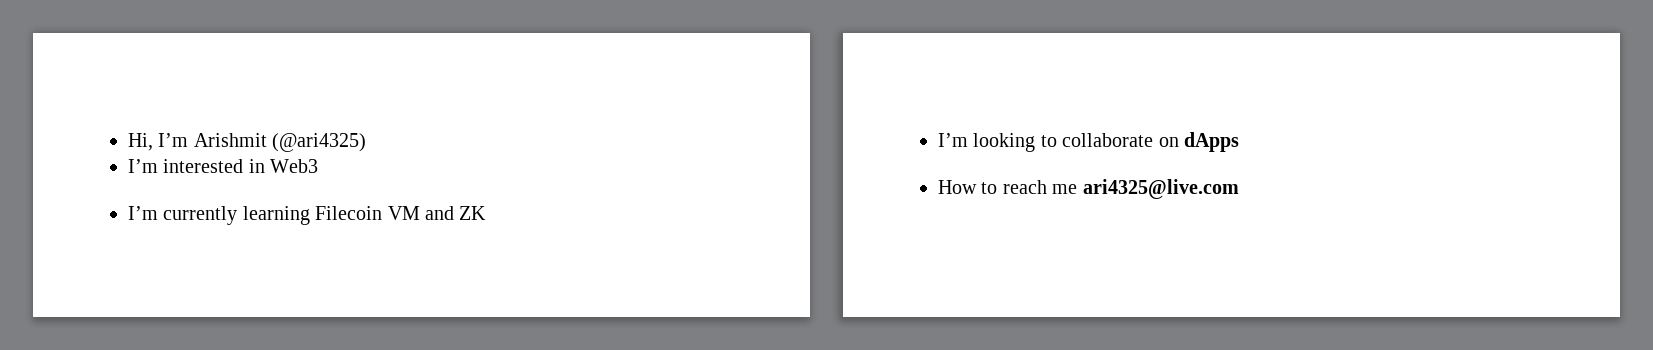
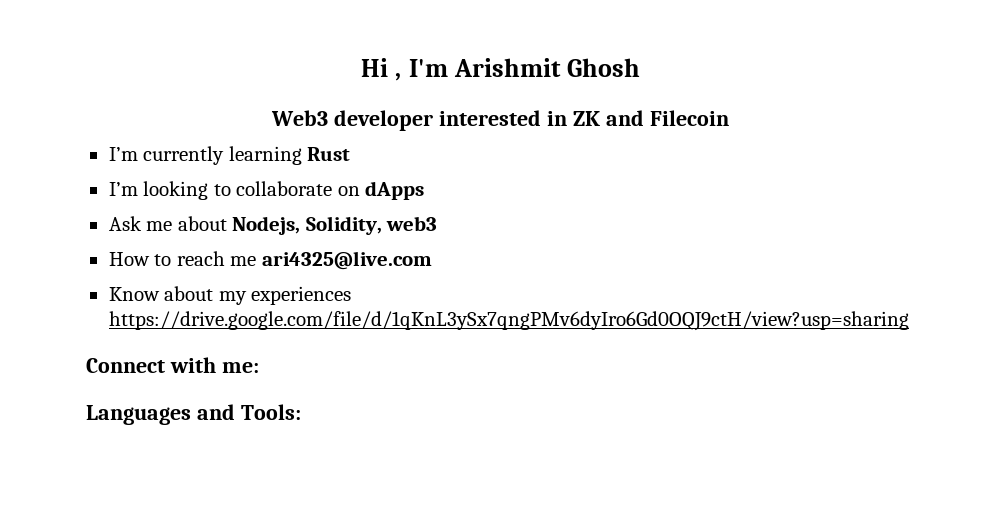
- Hi, I’m Arishmit (@ari4325)
- I’m interested in Web3
+ Hi , I'm Arishmit Ghosh
+ Web3 developer interested in ZK and Filecoin
- I’m currently learning Filecoin VM and ZK
+ I’m currently learning Rust
+ Ask me about Nodejs, Solidity, web3
+ Know about my experiences https://drive.google.com/file/d/1qKnL3ySx7qngPMv6dyIro6Gd0OQJ9ctH/view?usp=sharing
+ Connect with me:
+ Languages and Tools:

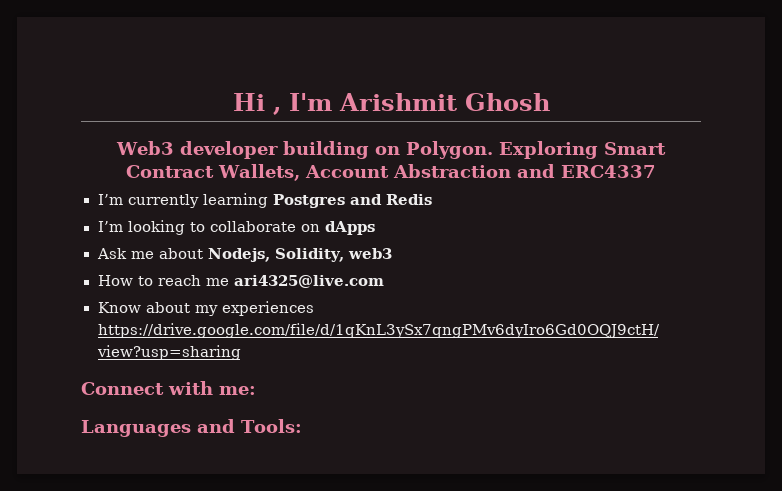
- Web3 developer interested in ZK and Filecoin
+ Web3 developer building on Polygon. Exploring Smart Contract Wallets, Account Abstraction and ERC4337
- I’m currently learning Rust
+ I’m currently learning Postgres and Redis

